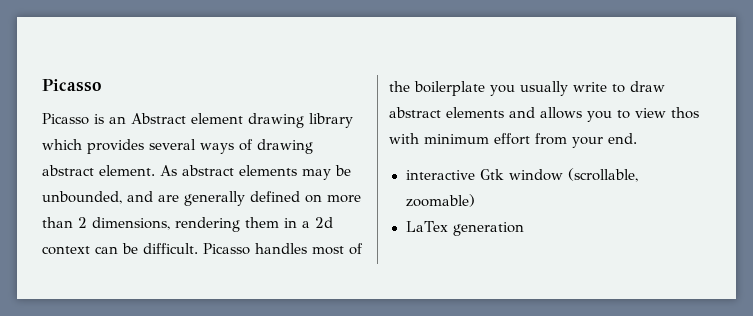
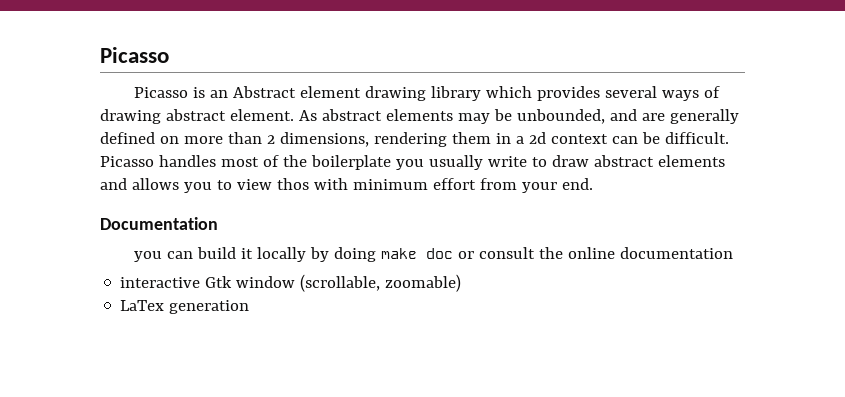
+ Documentation
+ you can build it locally by doing make doc or consult the online documentation

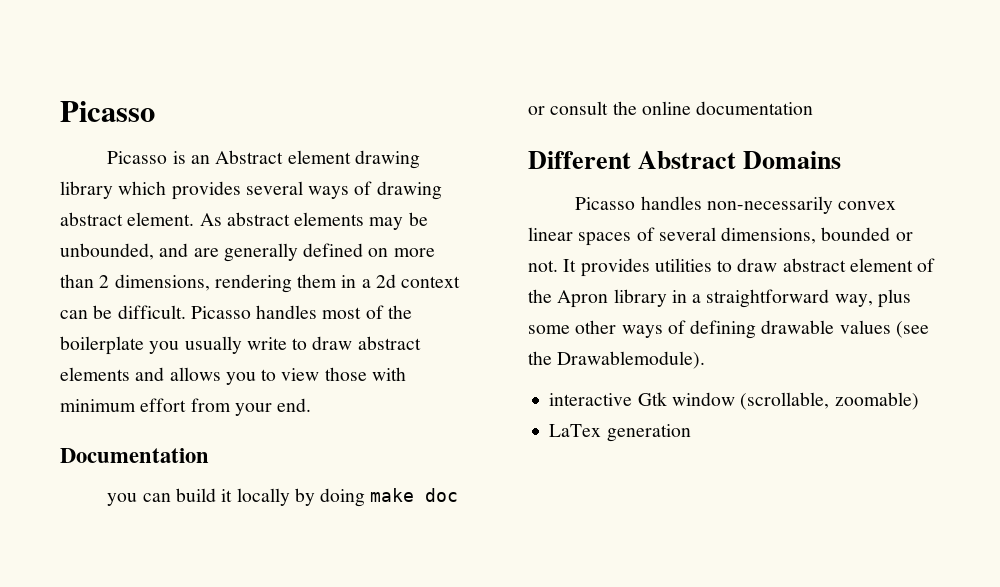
- Picasso handles most of the boilerplate you usually write to draw abstract elements and allows you to view thos with minimum effort from your end.
+ Picasso handles most of the boilerplate you usually write to draw abstract elements and allows you to view those with minimum effort from your end.
+ Different Abstract Domains
+ Picasso handles non-necessarily convex linear spaces of several dimensions, bounded or not. It provides utilities to draw abstract element of the Apron library in a straightforward way, plus some other ways of defining drawable values (see the Drawablemodule).

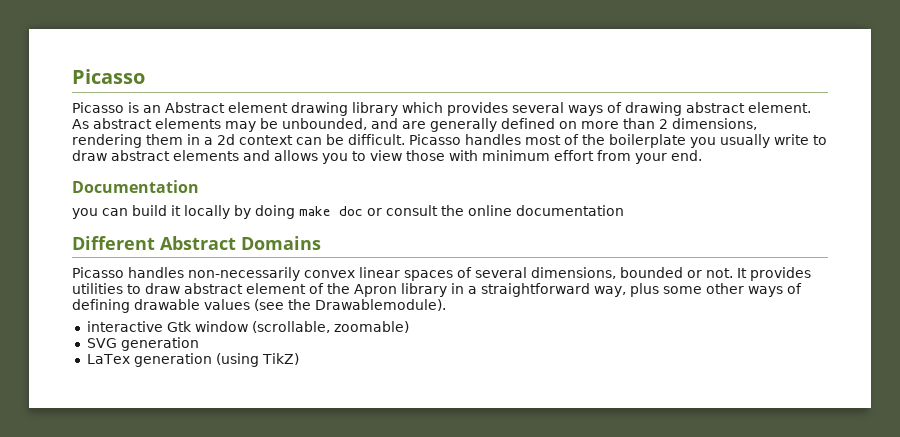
+ SVG generation
- LaTex generation
+ LaTex generation (using TikZ)

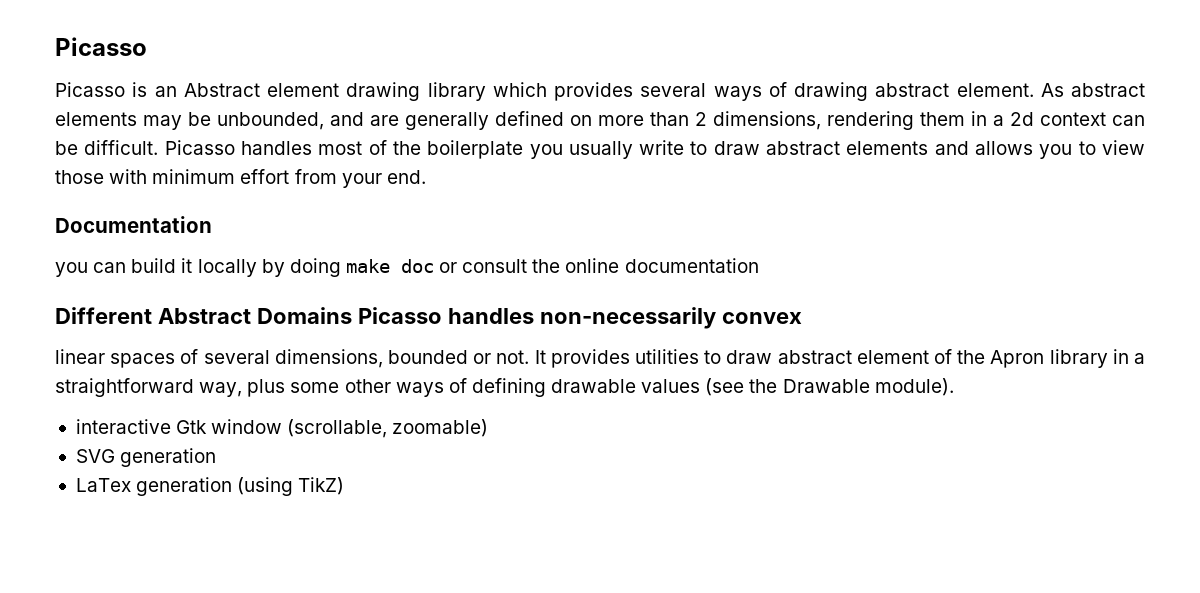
- Different Abstract Domains
- Picasso handles non-necessarily convex linear spaces of several dimensions, bounded or not.
+ Different Abstract Domains Picasso handles non-necessarily convex
+ linear spaces of several dimensions, bounded or not.
- It provides utilities to draw abstract element of the Apron library in a straightforward way, plus some other ways of defining drawable values (see the Drawablemodule).
+ It provides utilities to draw abstract element of the Apron library in a straightforward way, plus some other ways of defining drawable values (see the Drawable module).

